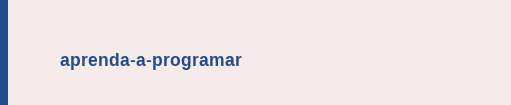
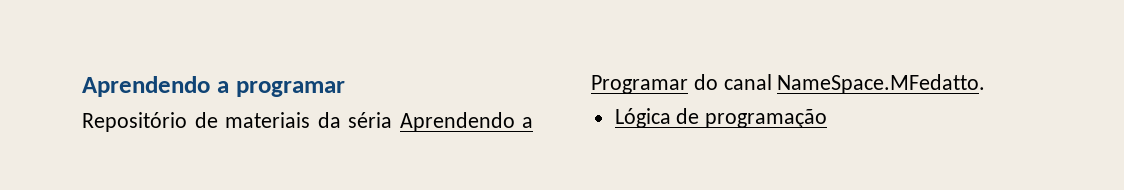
- aprenda-a-programar
+ Aprendendo a programar
+ Repositório de materiais da séria Aprendendo a Programar do canal NameSpace.MFedatto.
+ Lógica de programação

